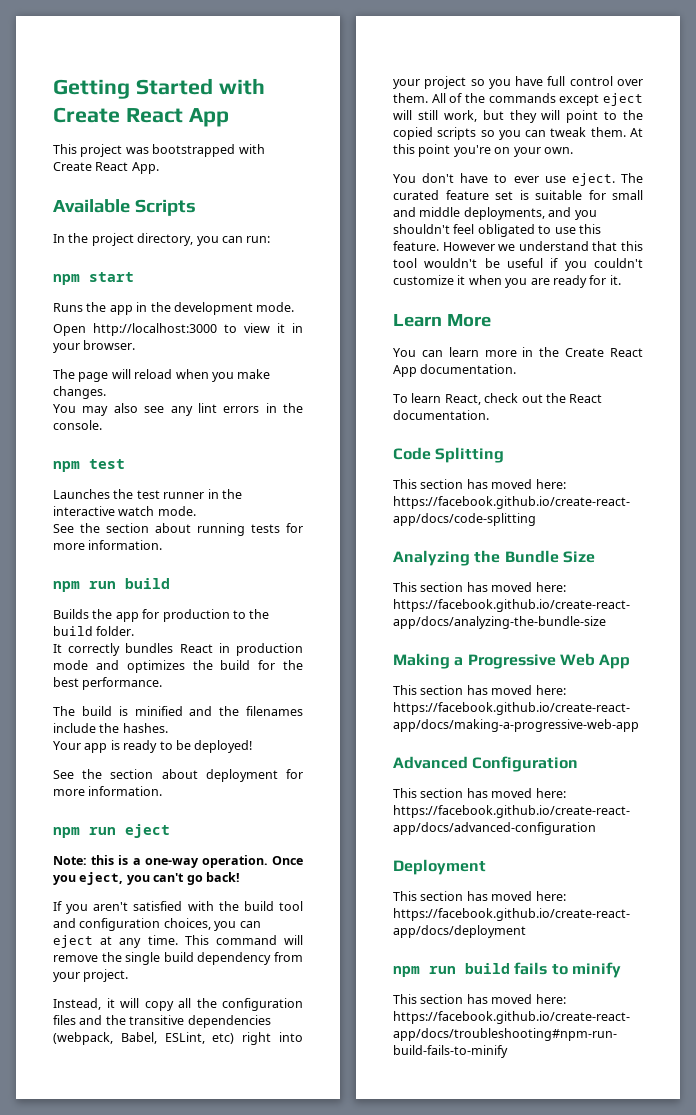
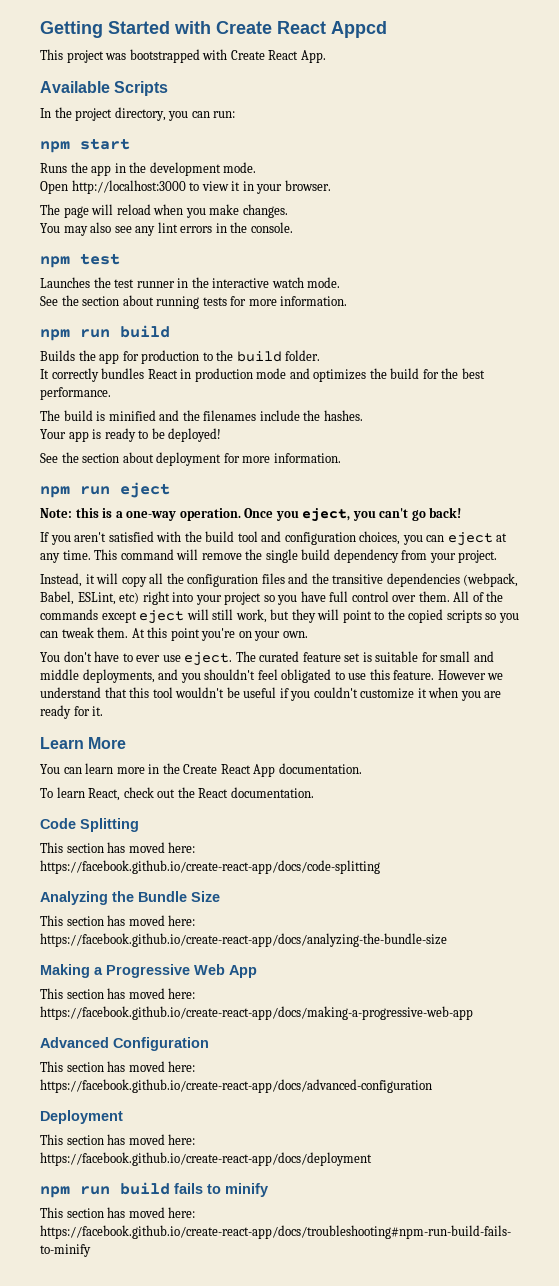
- Getting Started with Create React App
+ Getting Started with Create React Appcd

